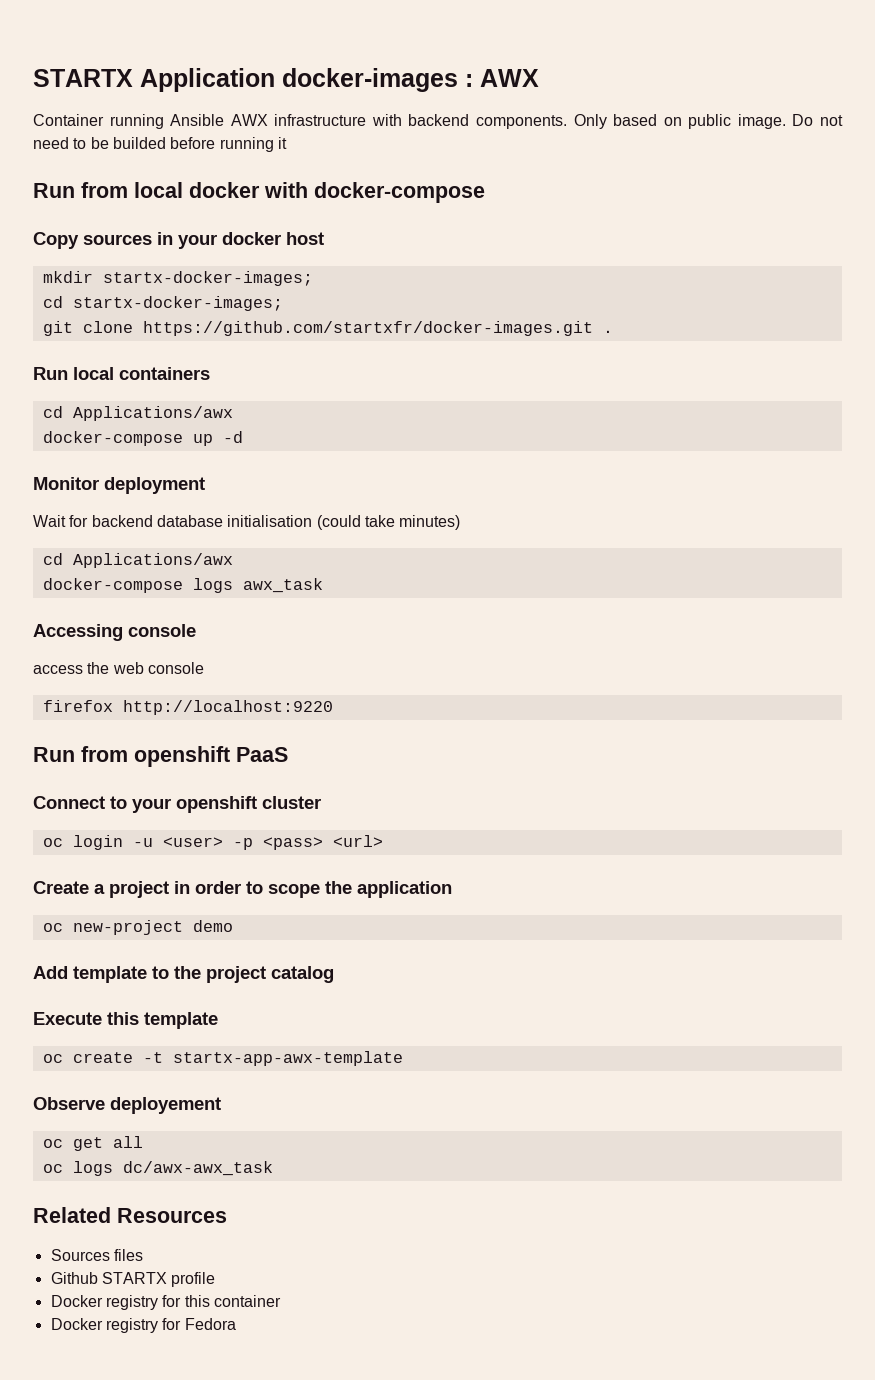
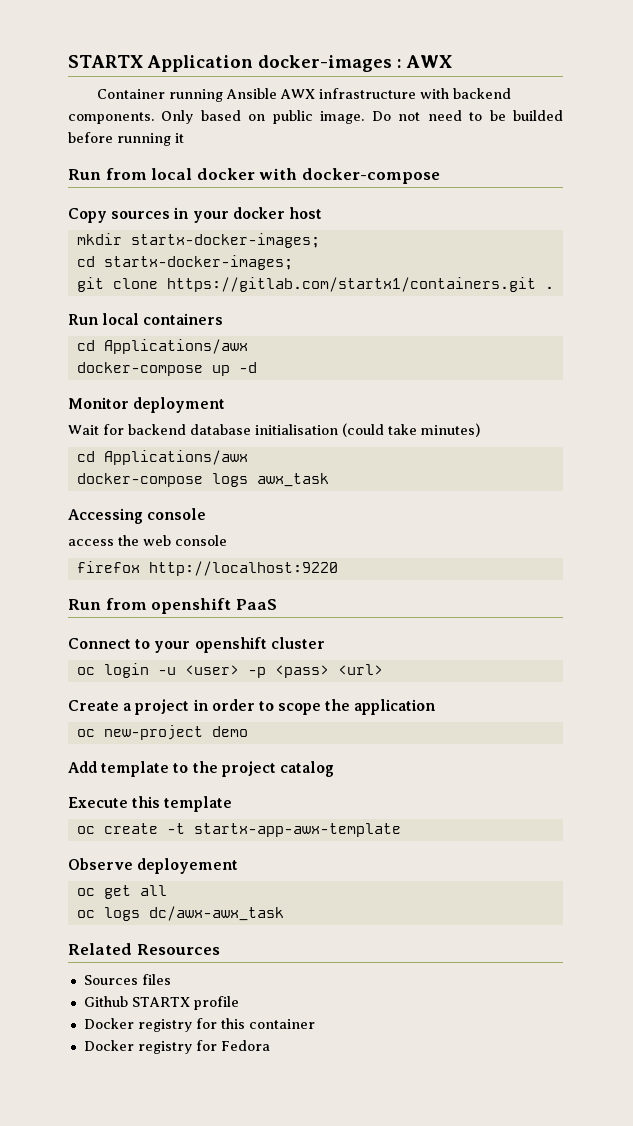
- git clone https://github.com/startxfr/docker-images.git .
+ git clone https://gitlab.com/startx1/containers.git .

